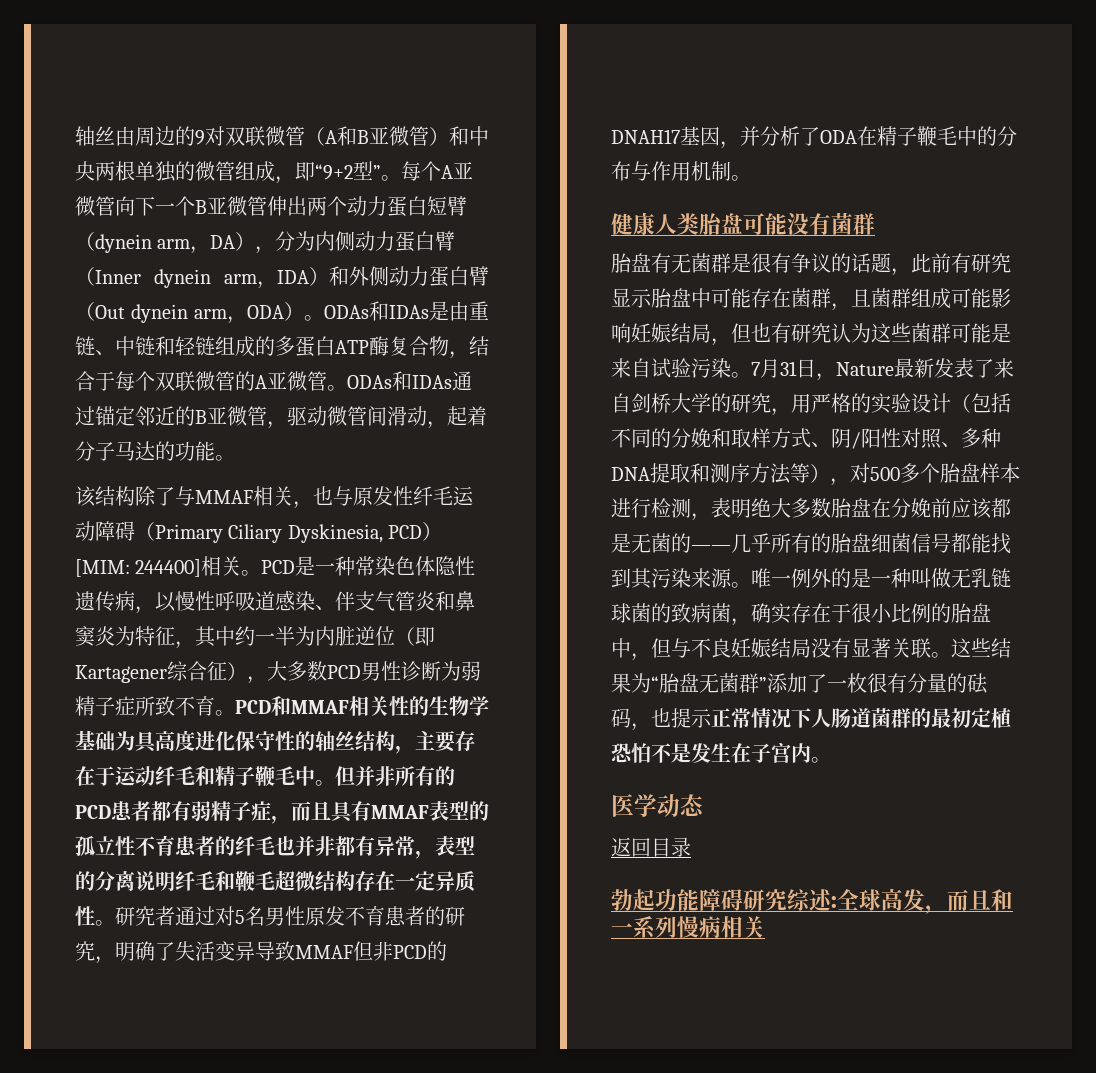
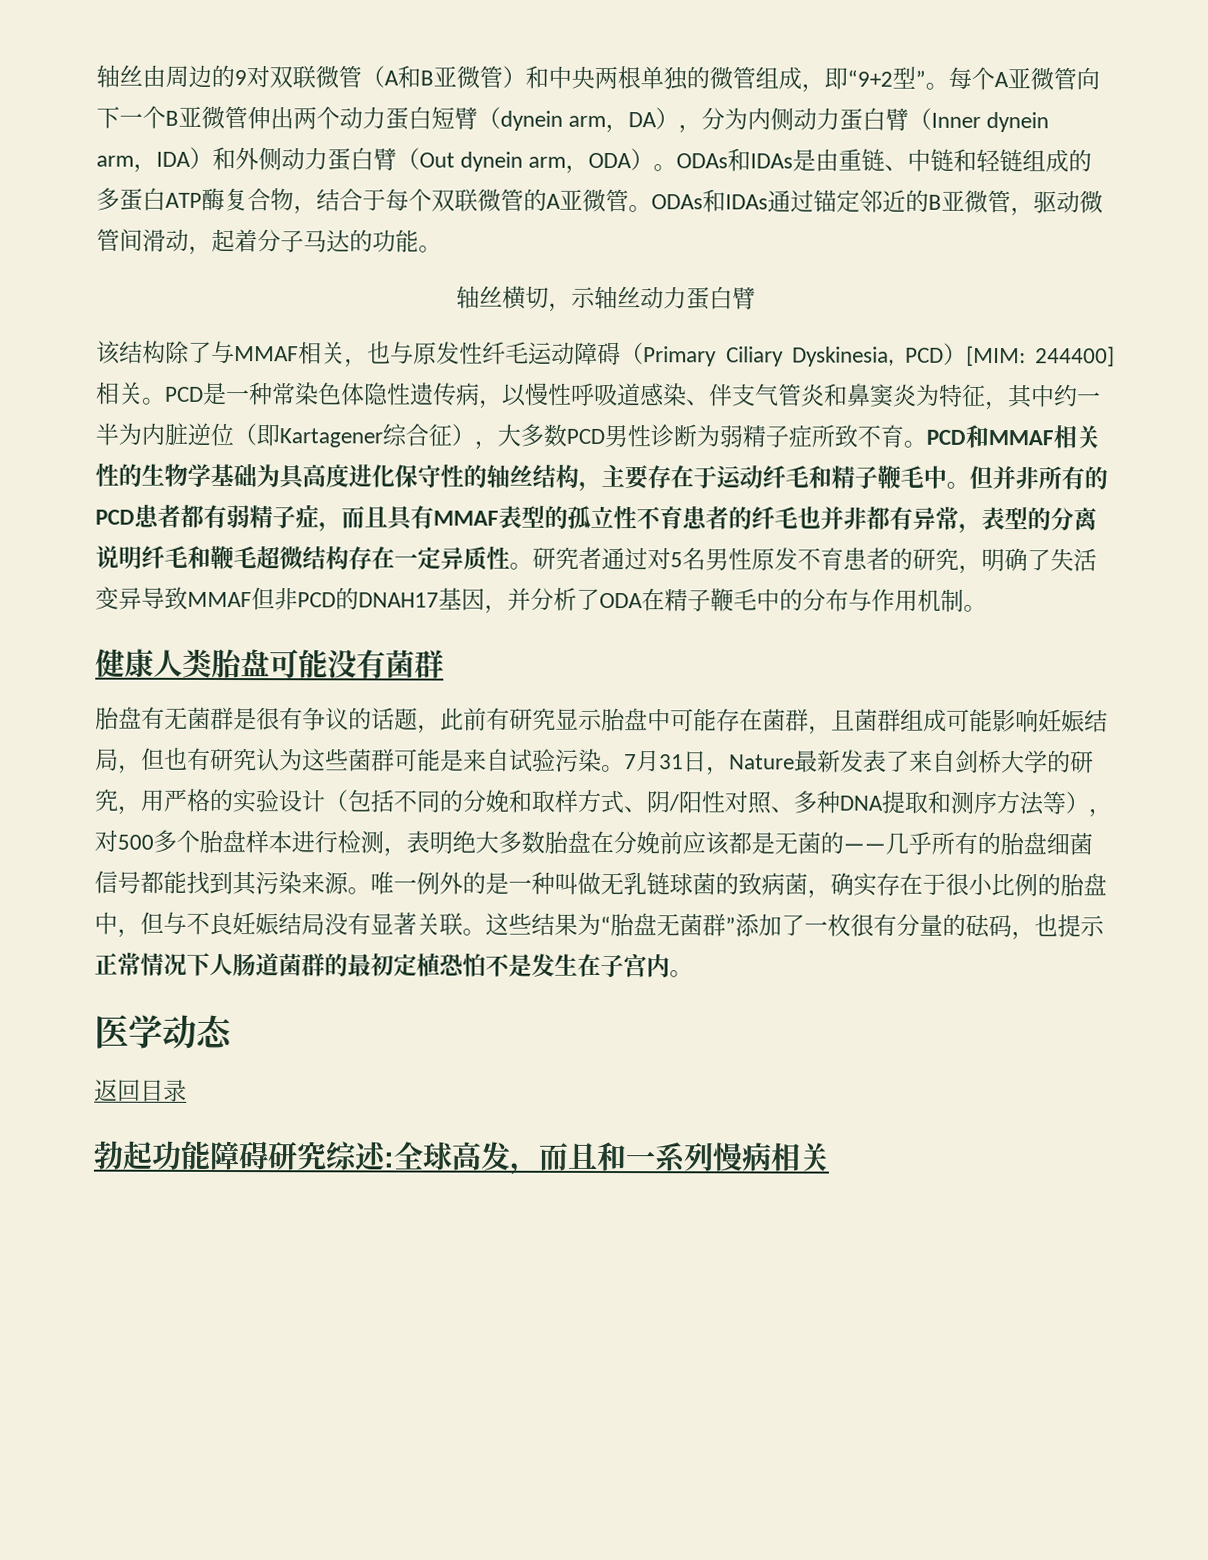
+ 轴丝横切，示轴丝动力蛋白臂

